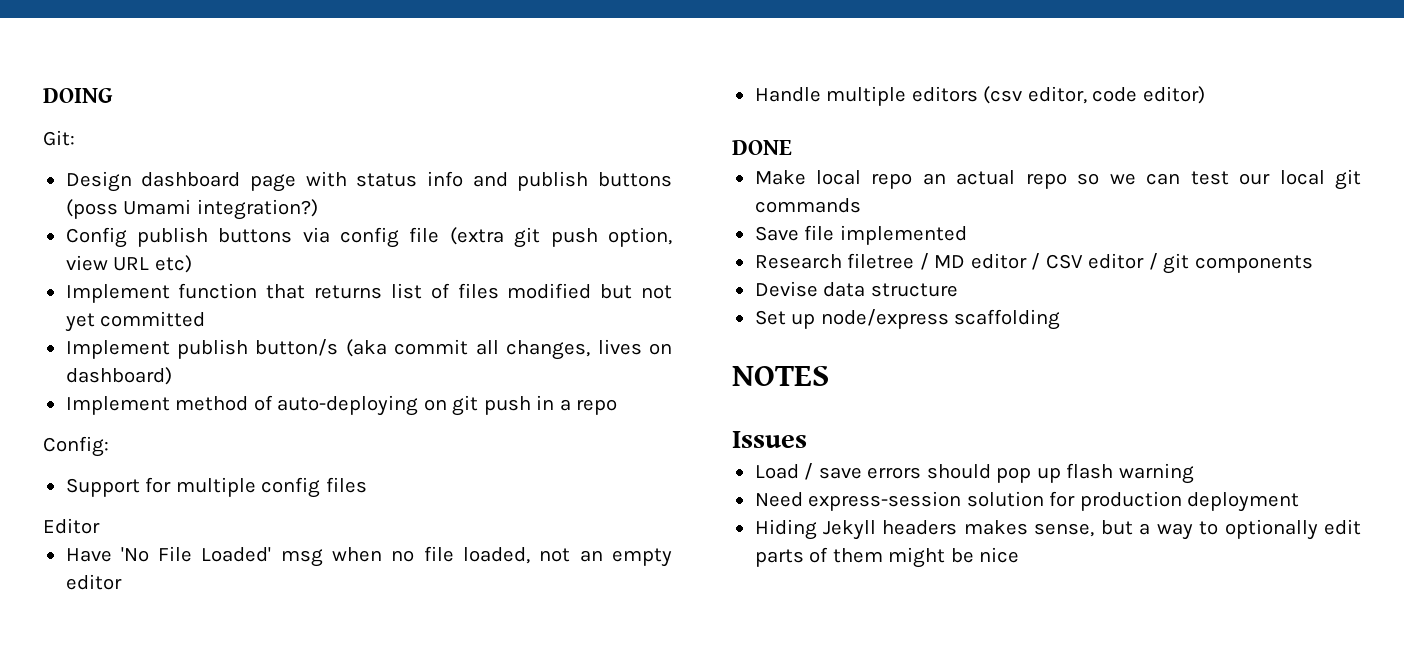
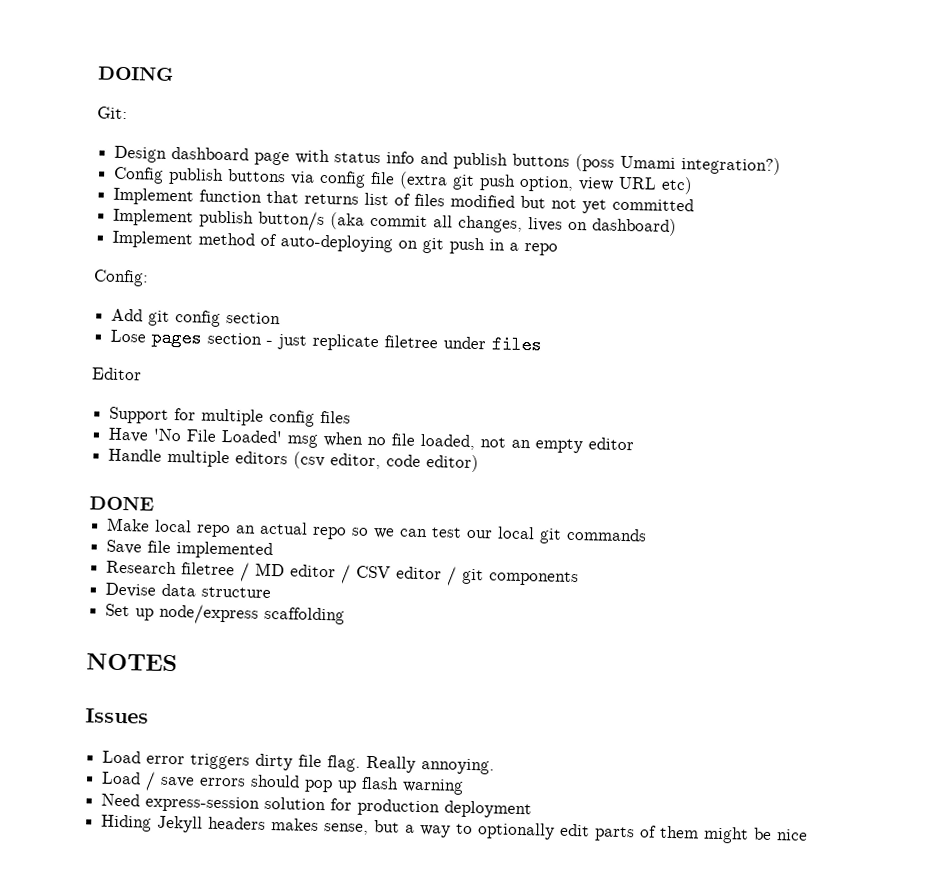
+ Add git config section
+ Lose pages section - just replicate filetree under files
+ Editor
- Editor
+ Load error triggers dirty file flag. Really annoying.

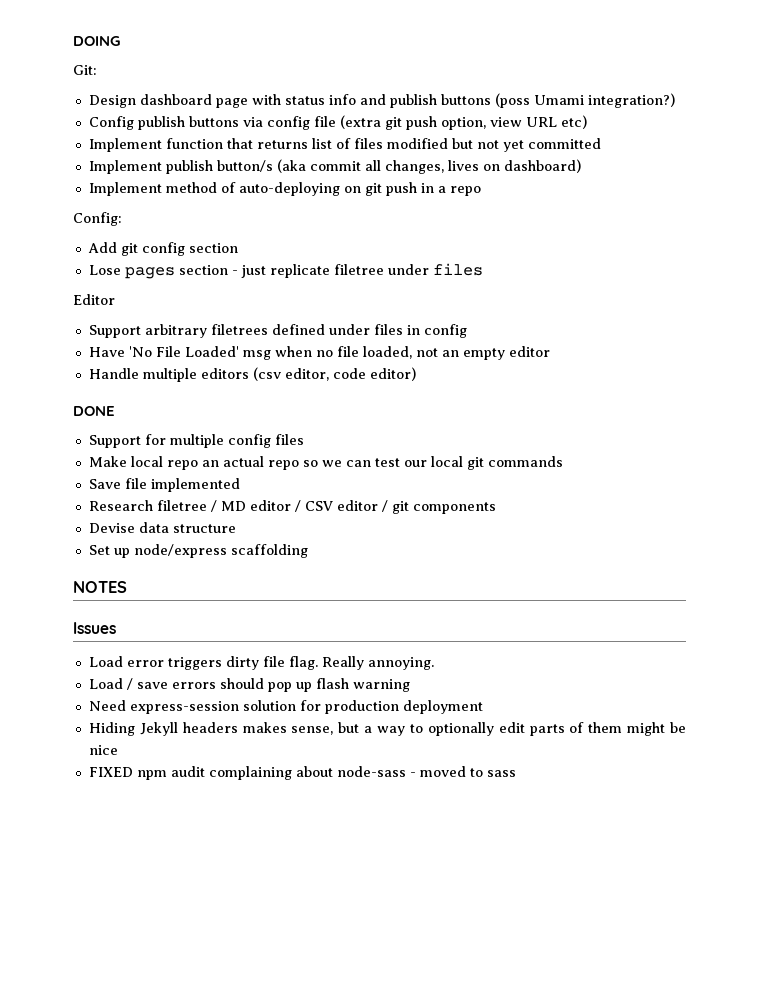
- Support for multiple config files
+ Support arbitrary filetrees defined under files in config
+ Support for multiple config files
+ FIXED npm audit complaining about node-sass - moved to sass

